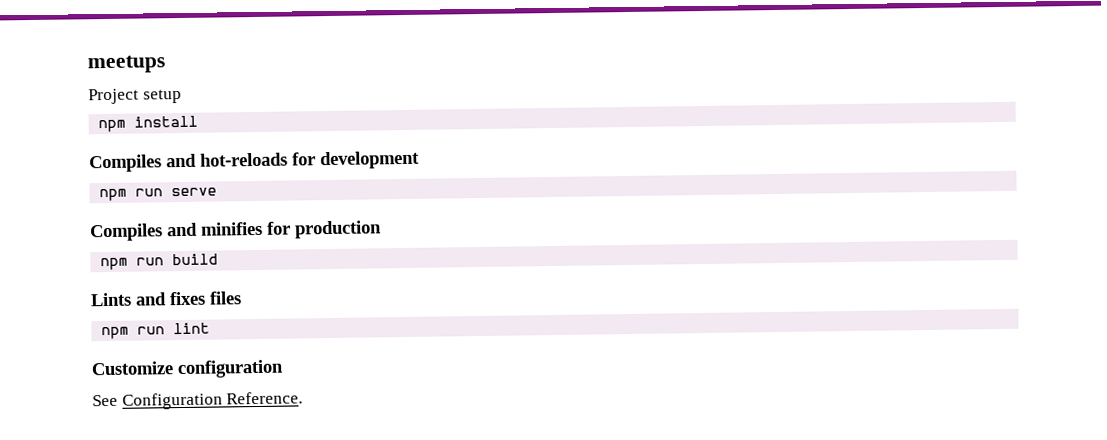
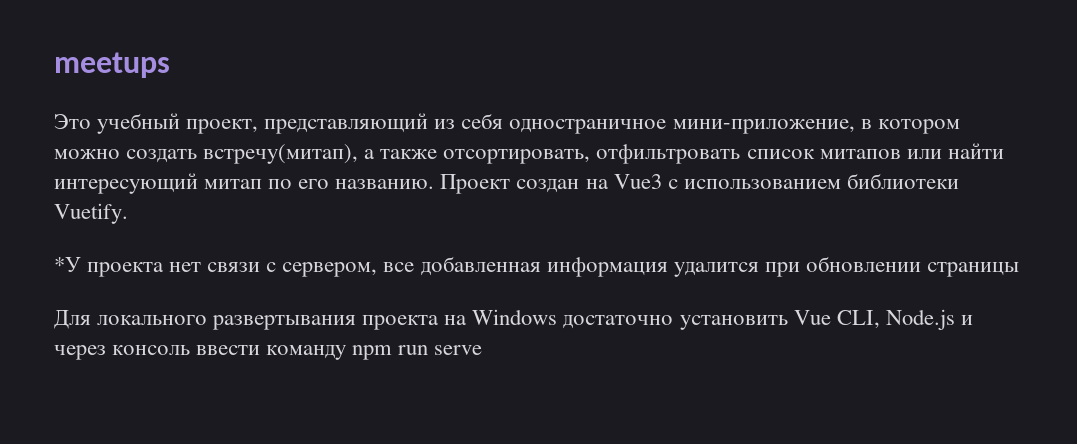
- Project setup
- npm install
- Compiles and hot-reloads for development
- npm run serve
- Compiles and minifies for production
- npm run build
- Lints and fixes files
- npm run lint
- Customize configuration
- See Configuration Reference.
+ Это учебный проект, представляющий из себя одностраничное мини-приложение, в котором можно создать встречу(митап), а также отсортировать, отфильтровать список митапов или найти интересующий митап по его названию. Проект создан на Vue3 с использованием библиотеки Vuetify.
+ *У проекта нет связи с сервером, все добавленная информация удалится при обновлении страницы
+ Для локального развертывания проекта на Windows достаточно установить Vue CLI, Node.js и через консоль ввести команду npm run serve

